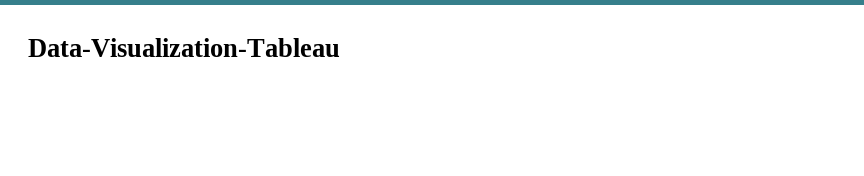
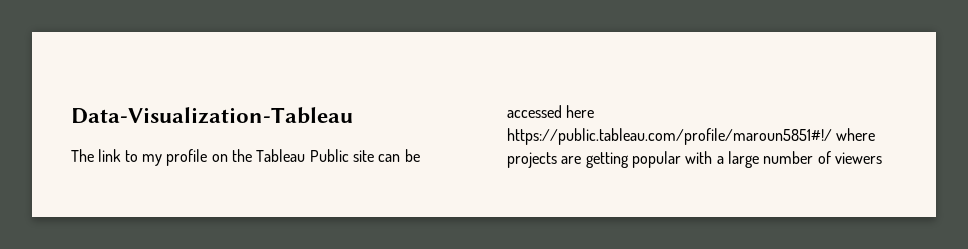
+ The link to my profile on the Tableau Public site can be accessed here https://public.tableau.com/profile/maroun5851#!/ where projects are getting popular with a large number of viewers

